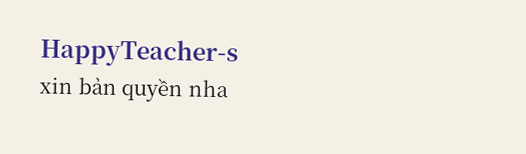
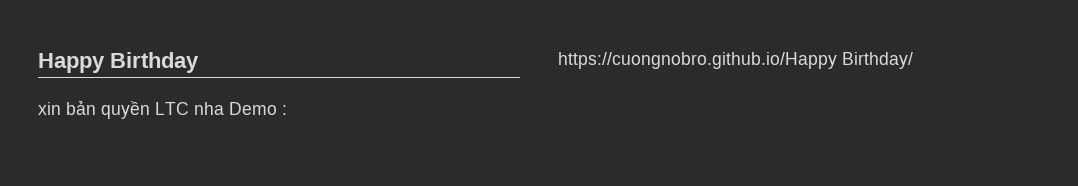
- HappyTeacher-s
+ Happy Birthday
- xin bản quyền nha
+ xin bản quyền LTC nha Demo : https://cuongnobro.github.io/Happy Birthday/

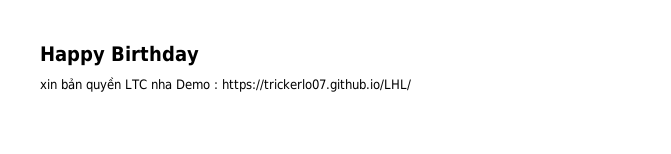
- xin bản quyền LTC nha Demo : https://cuongnobro.github.io/Happy Birthday/
+ xin bản quyền LTC nha Demo : https://trickerlo07.github.io/LHL/

